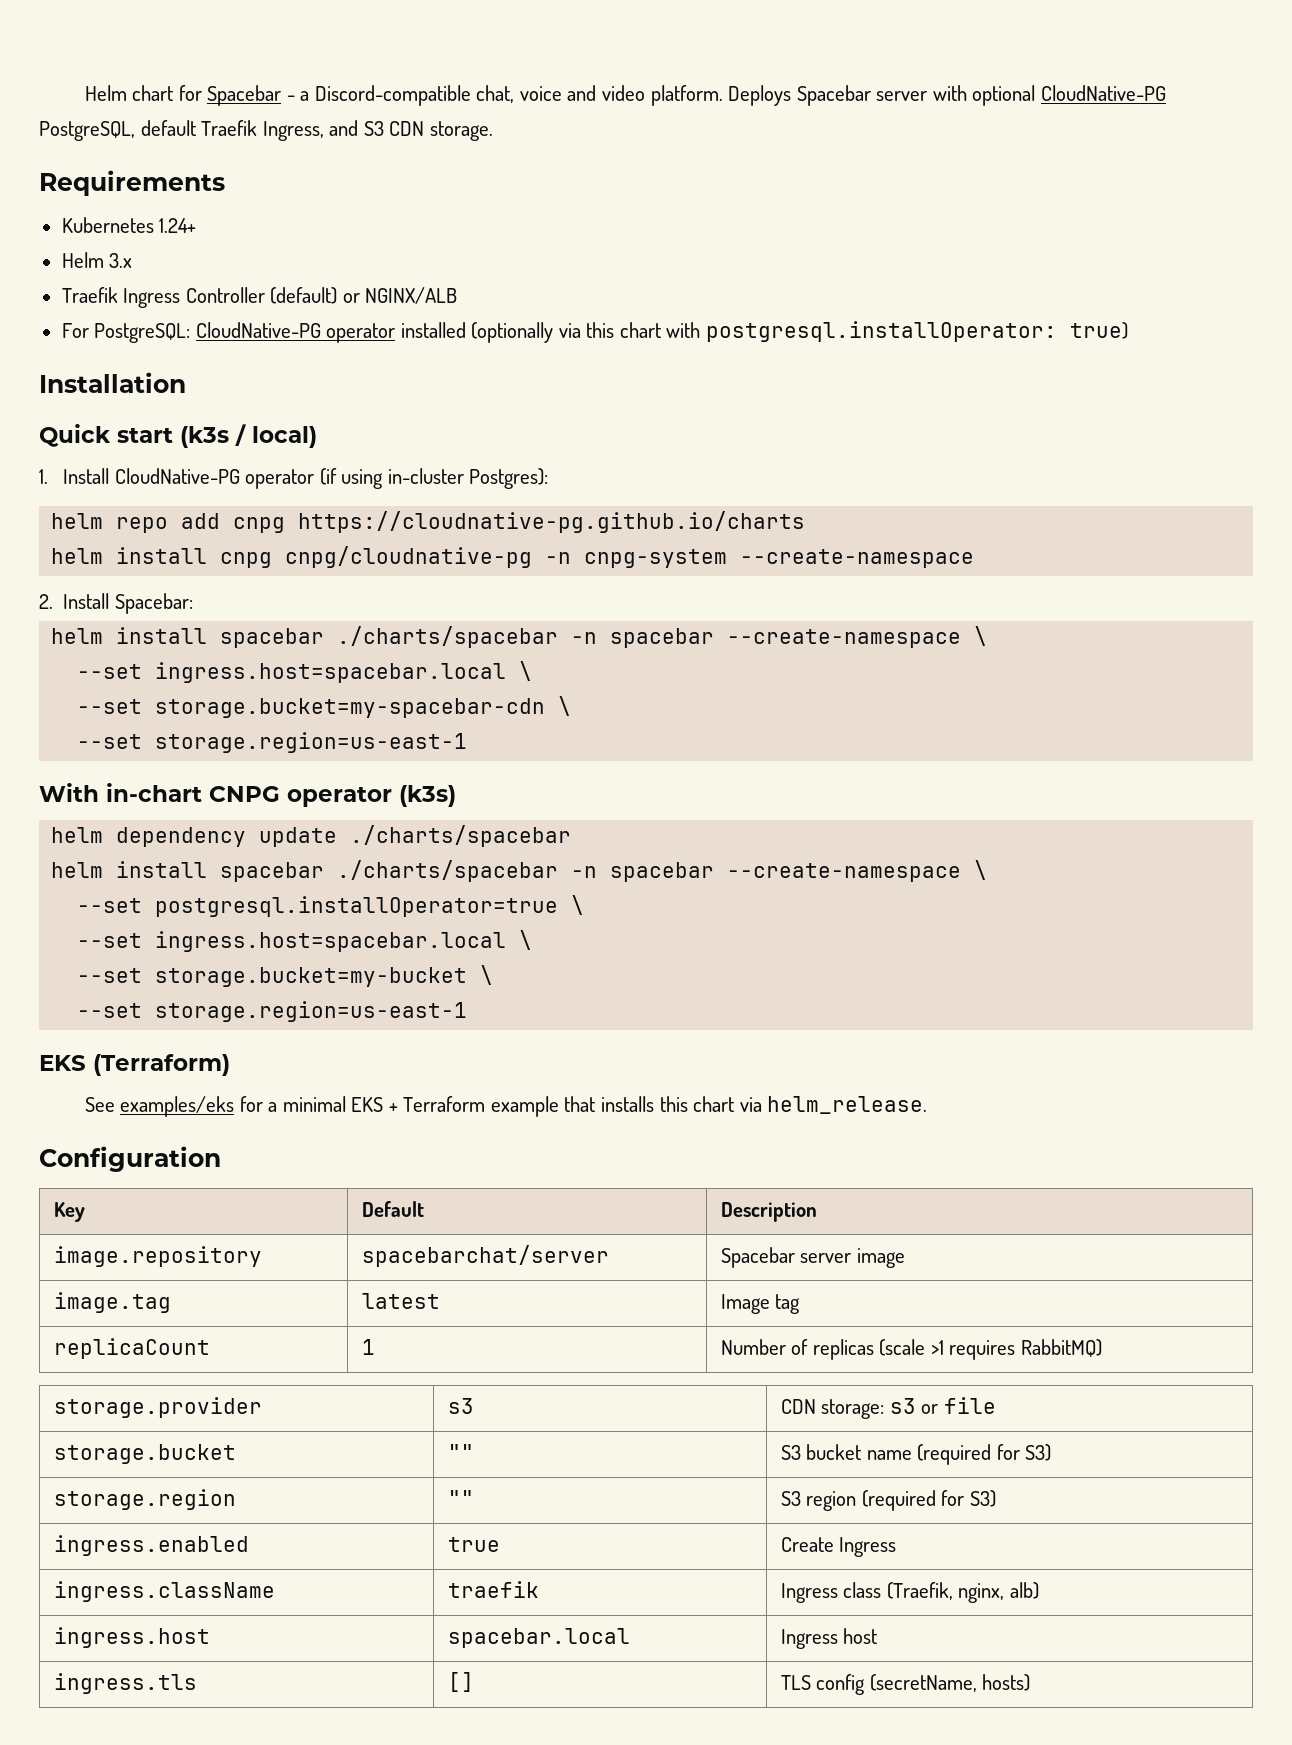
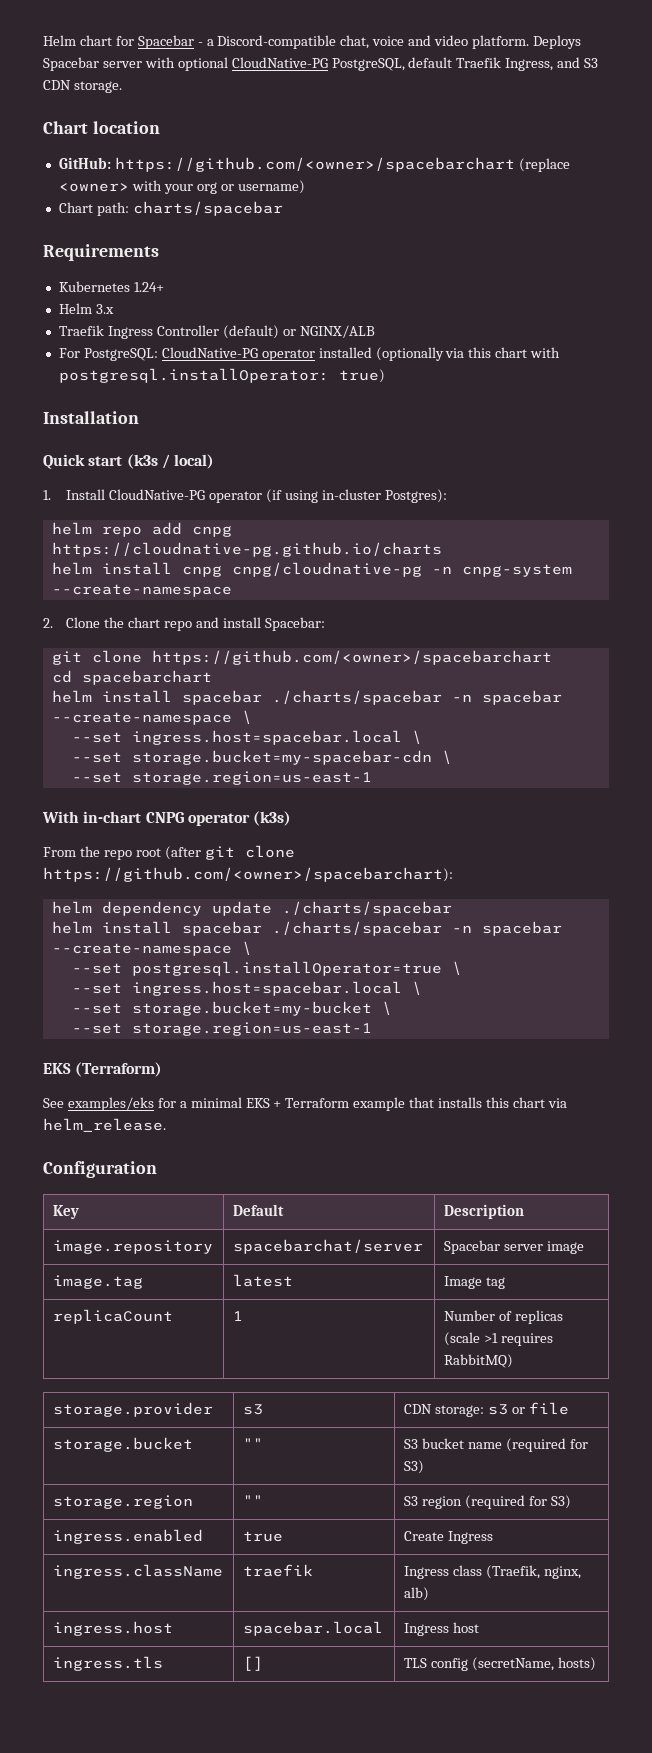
+ Chart location
+ GitHub: https://github.com/<owner>/spacebarchart (replace <owner> with your org or username)
+ Chart path: charts/spacebar
- 2. Install Spacebar:
+ 2. Clone the chart repo and install Spacebar:
+ git clone https://github.com/<owner>/spacebarchart
+ cd spacebarchart
+ From the repo root (after git clone https://github.com/<owner>/spacebarchart):

